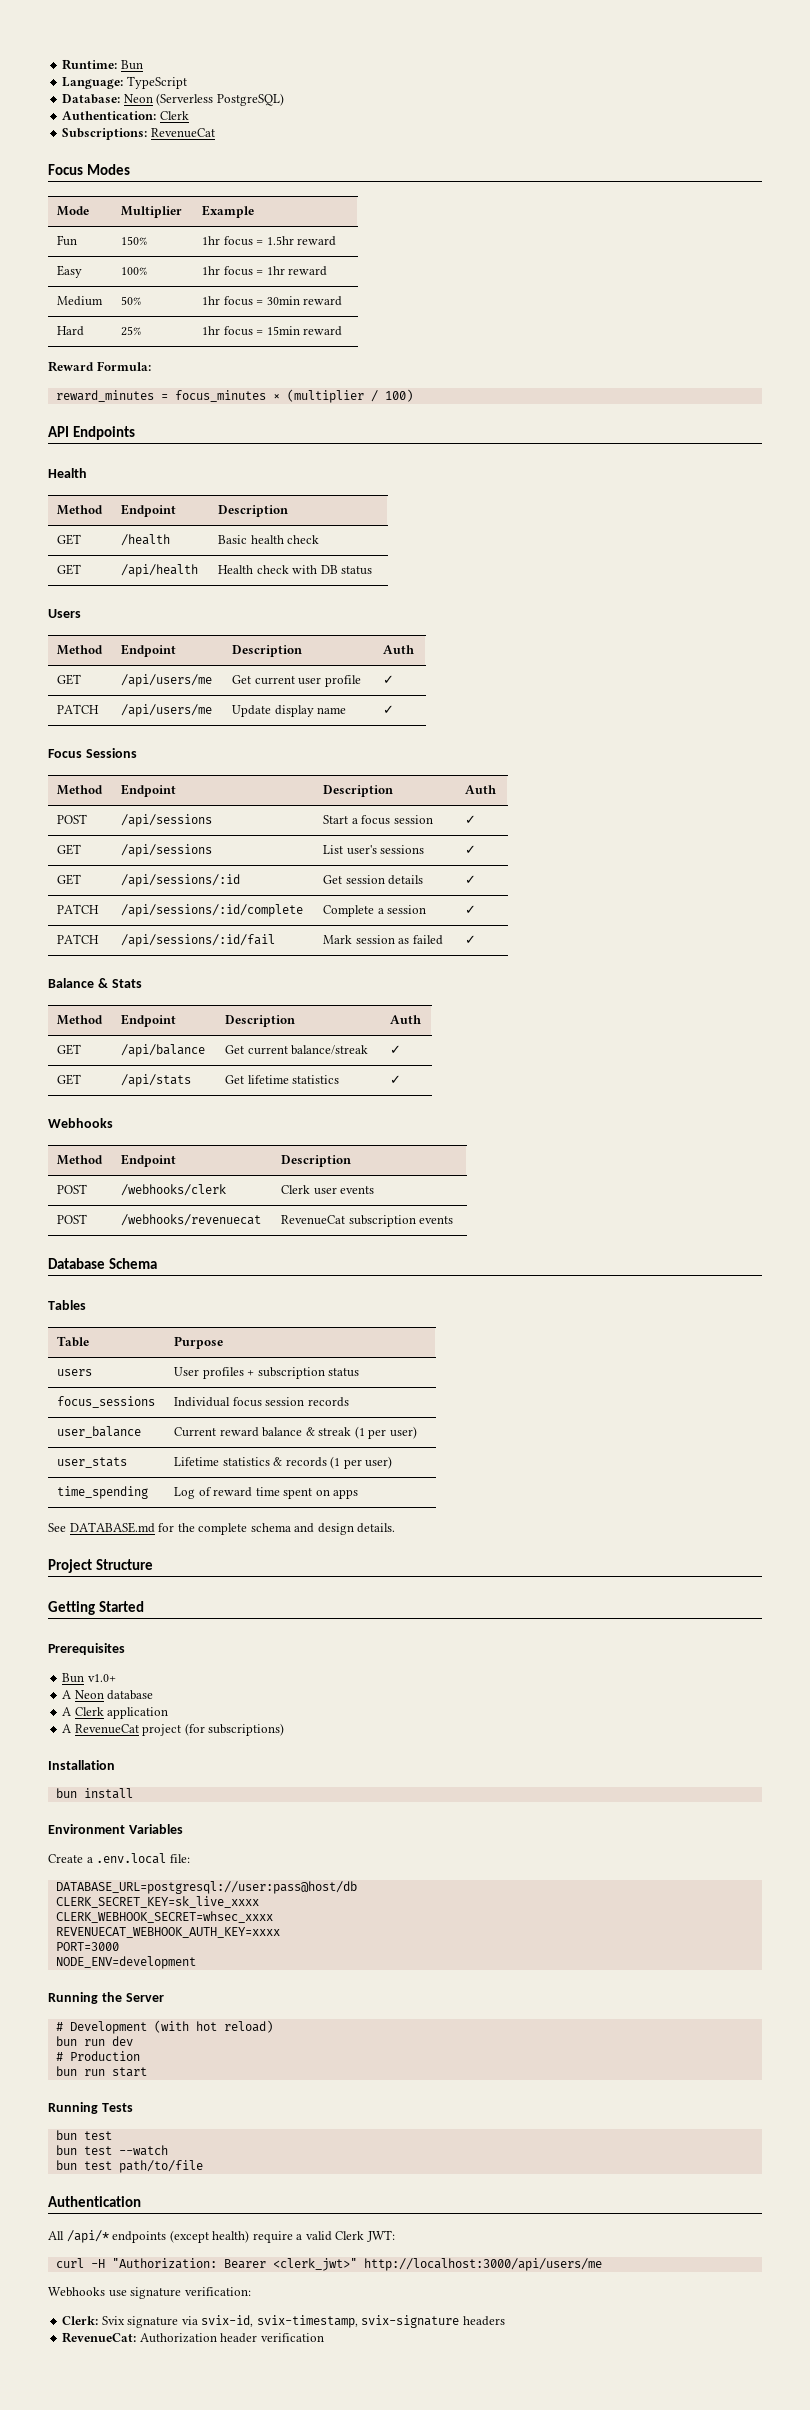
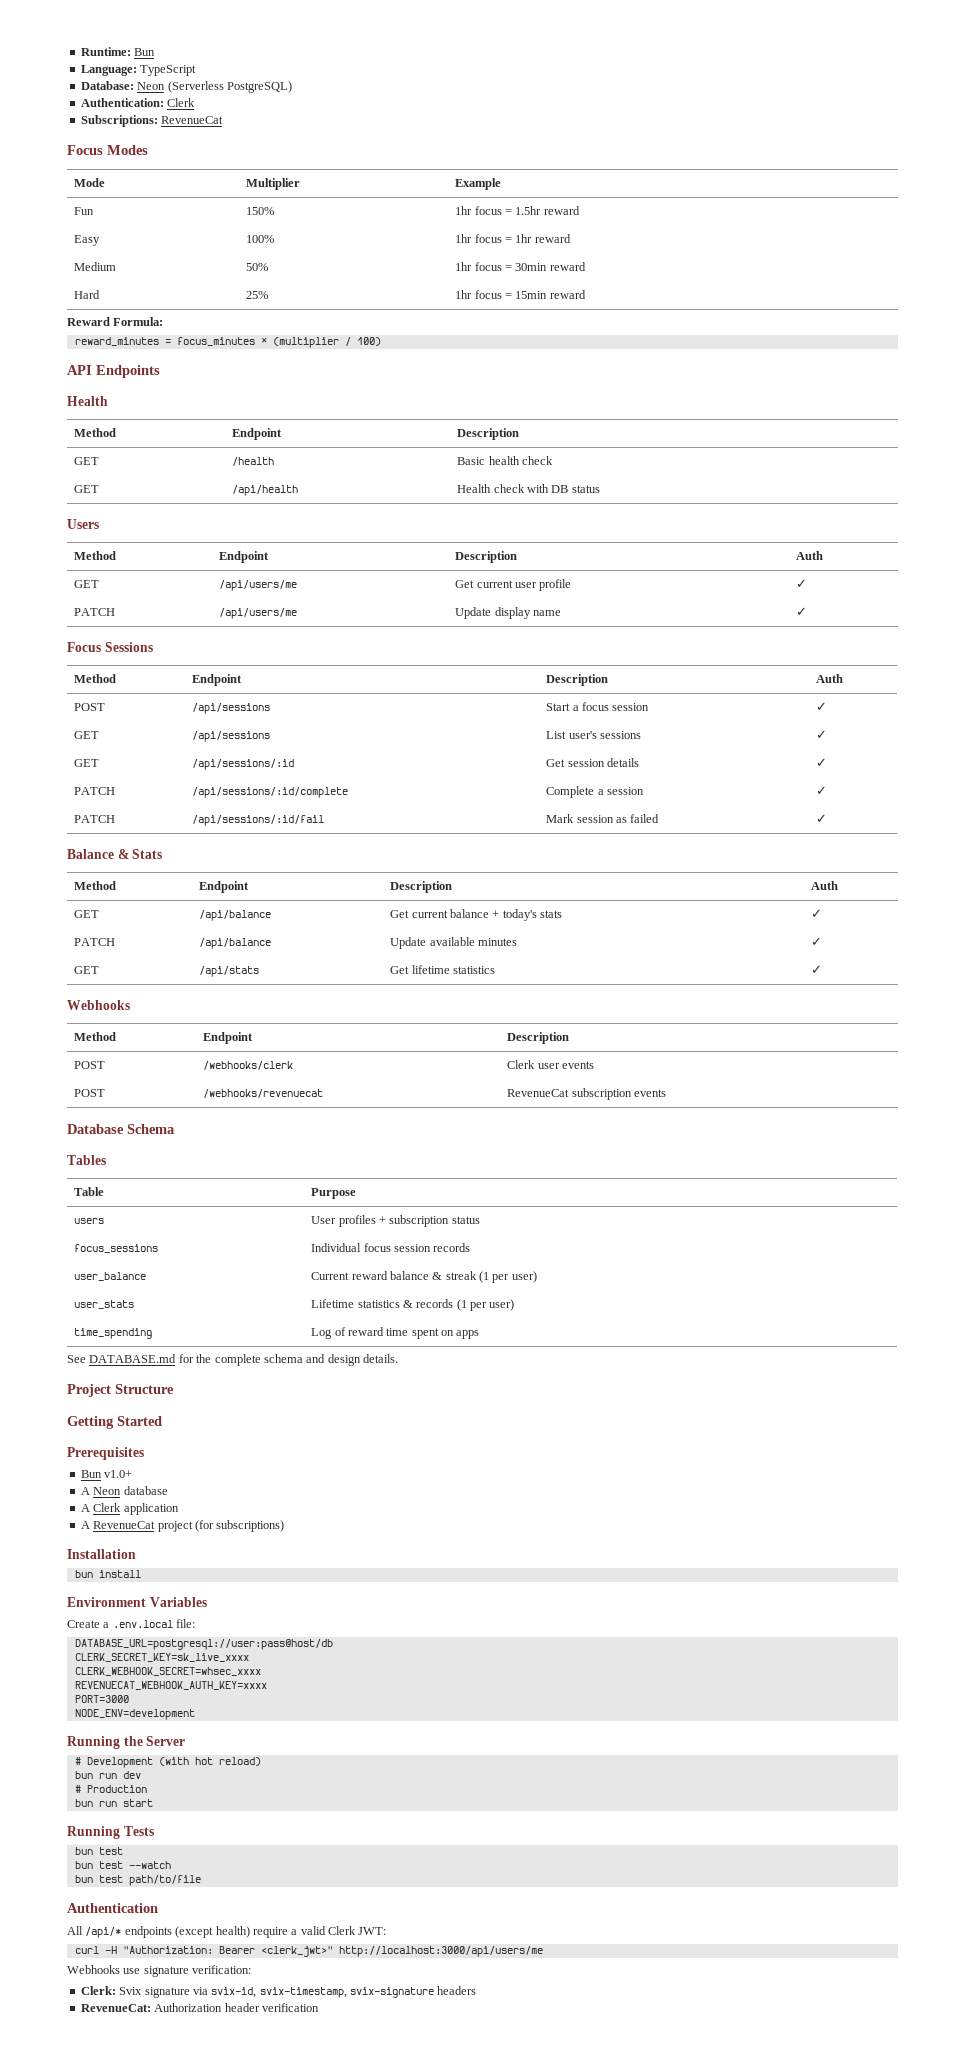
- GET | /api/balance | Get current balance/streak | ✓
+ GET | /api/balance | Get current balance + today's stats | ✓
+ PATCH | /api/balance | Update available minutes | ✓

